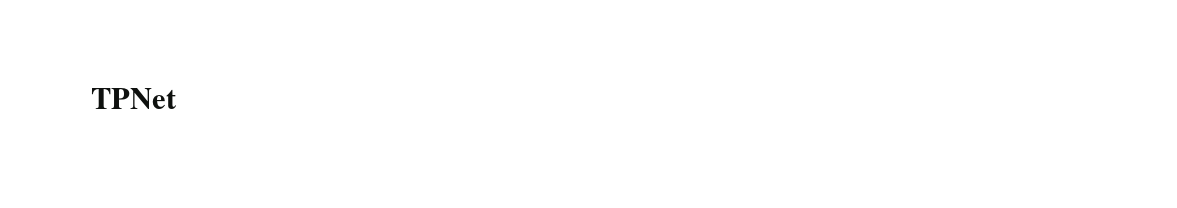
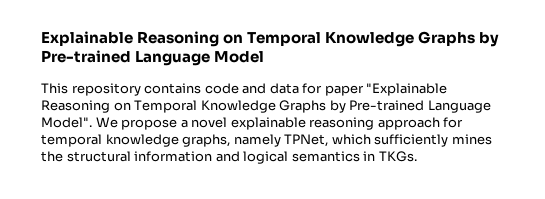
- TPNet
+ Explainable Reasoning on Temporal Knowledge Graphs by Pre-trained Language Model
+ This repository contains code and data for paper "Explainable Reasoning on Temporal Knowledge Graphs by Pre-trained Language Model". We propose a novel explainable reasoning approach for temporal knowledge graphs, namely TPNet, which sufficiently mines the structural information and logical semantics in TKGs.

